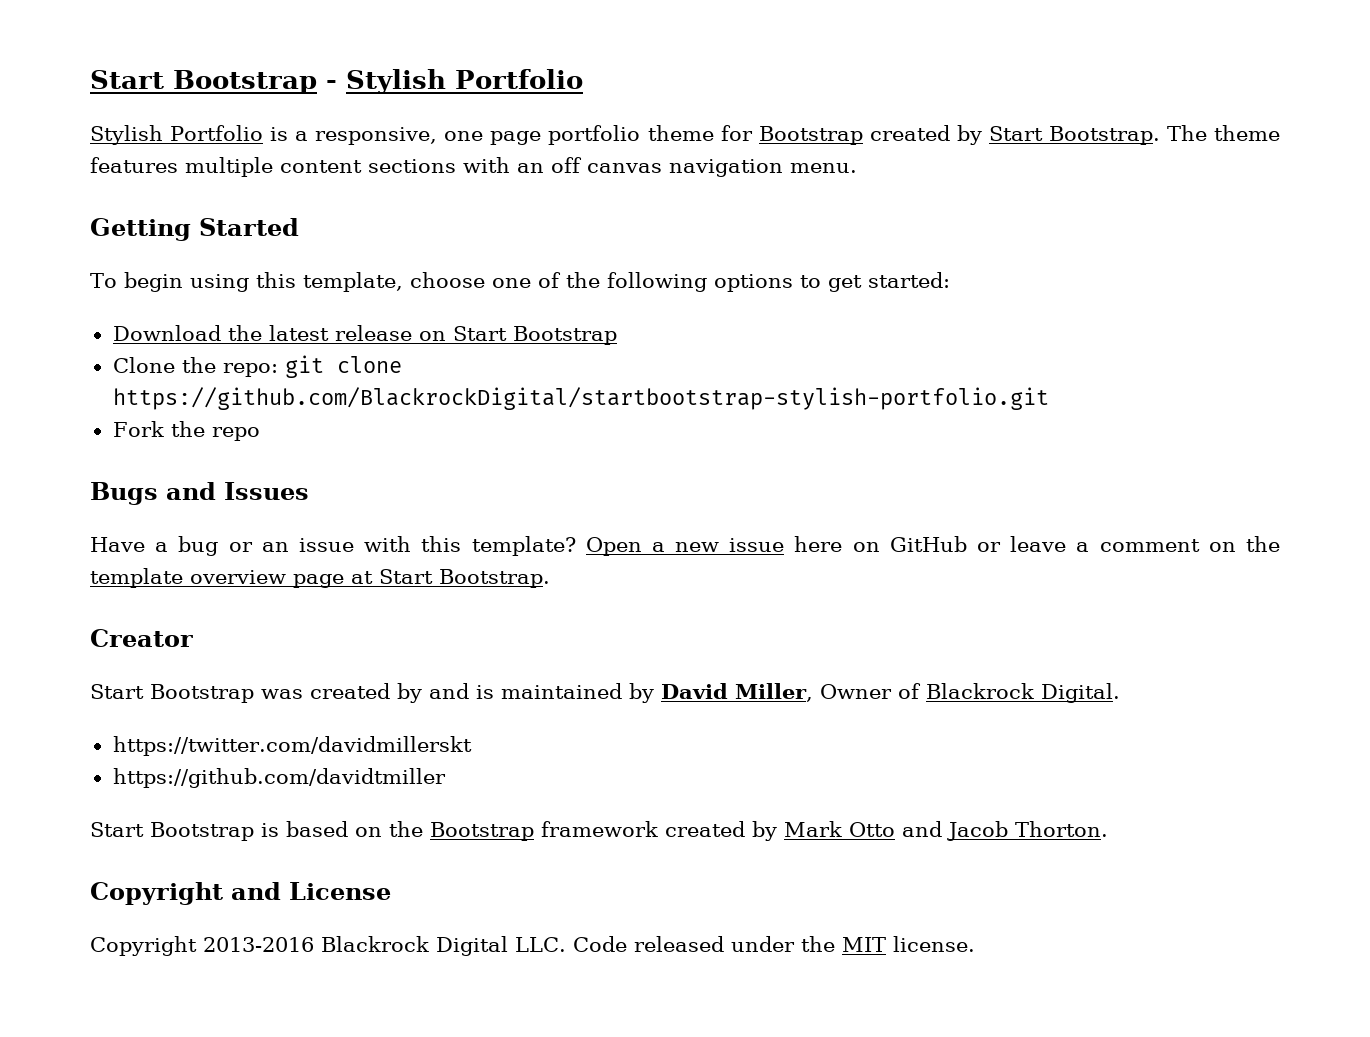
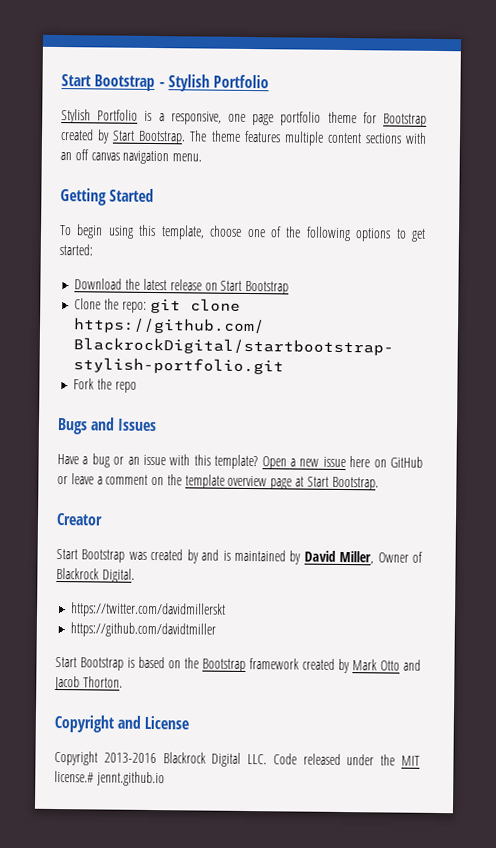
- Copyright 2013-2016 Blackrock Digital LLC. Code released under the MIT license.
+ Copyright 2013-2016 Blackrock Digital LLC. Code released under the MIT license.# jennt.github.io

